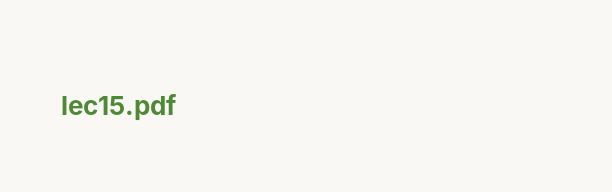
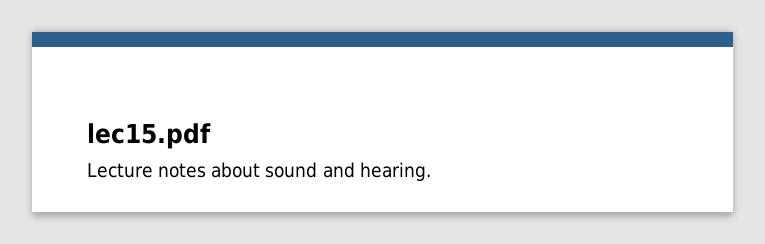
+ Lecture notes about sound and hearing.

